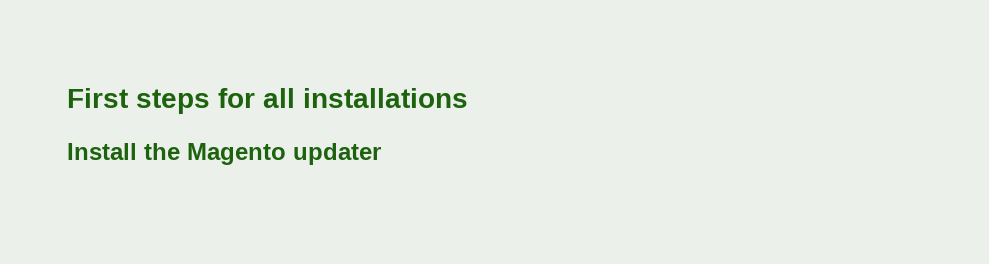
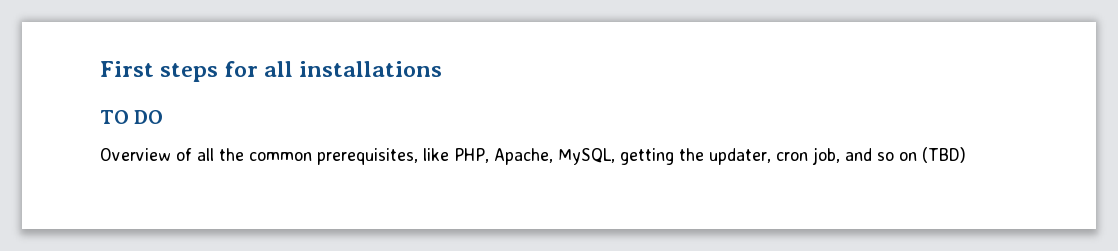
- Install the Magento updater
+ TO DO
+ Overview of all the common prerequisites, like PHP, Apache, MySQL, getting the updater, cron job, and so on (TBD)

